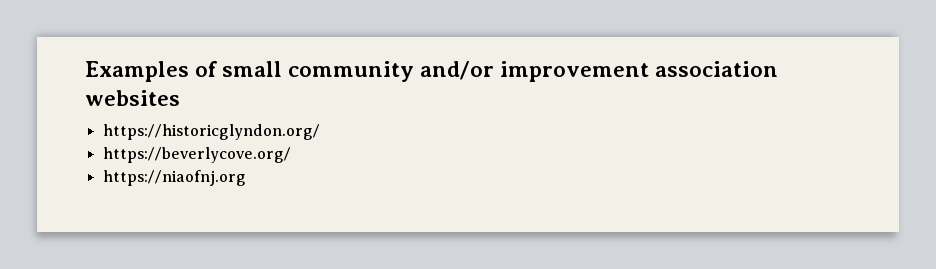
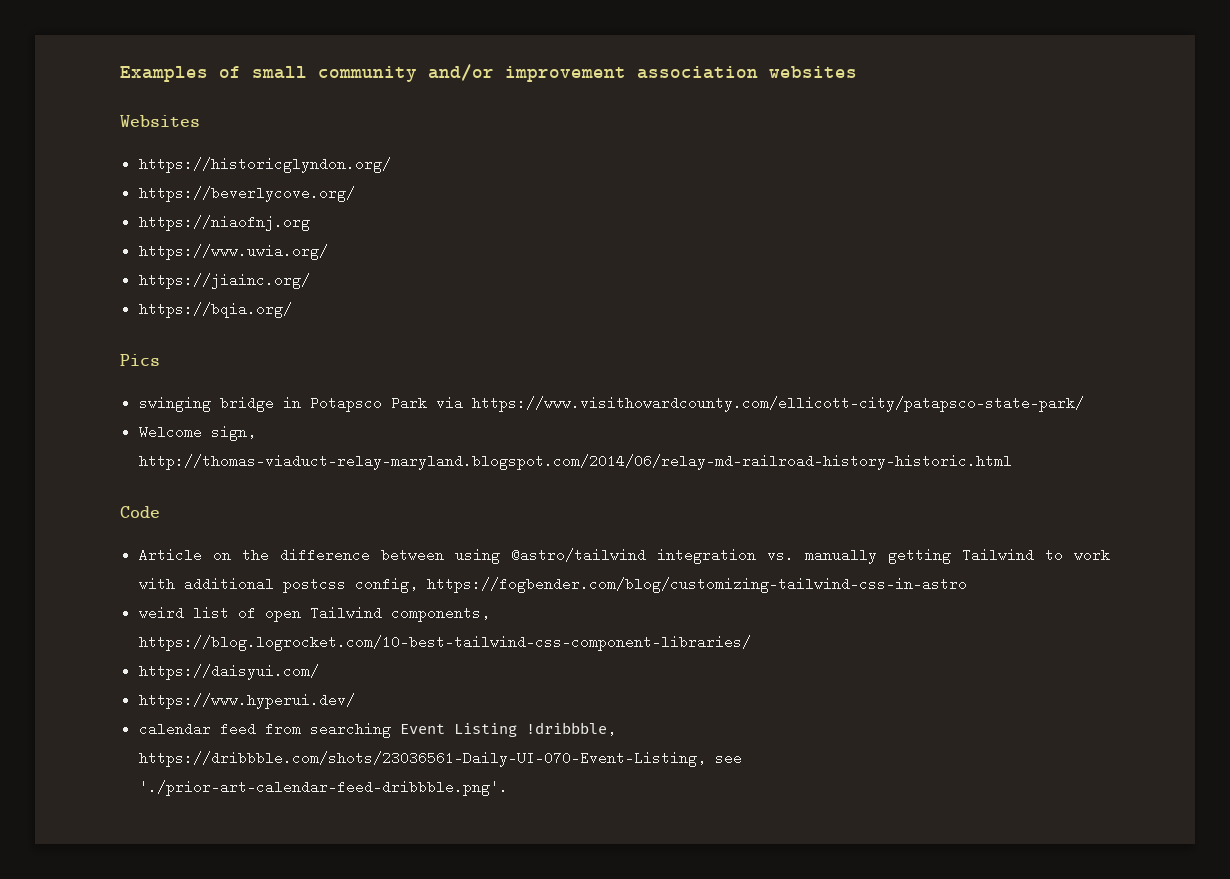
+ Websites
+ https://www.uwia.org/
+ https://jiainc.org/
+ https://bqia.org/
+ Pics
+ swinging bridge in Potapsco Park via https://www.visithowardcounty.com/ellicott-city/patapsco-state-park/
+ Welcome sign, http://thomas-viaduct-relay-maryland.blogspot.com/2014/06/relay-md-railroad-history-historic.html
+ Code
+ Article on the difference between using @astro/tailwind integration vs. manually getting Tailwind to work with additional postcss config, https://fogbender.com/blog/customizing-tailwind-css-in-astro
+ weird list of open Tailwind components, https://blog.logrocket.com/10-best-tailwind-css-component-libraries/
+ https://daisyui.com/
+ https://www.hyperui.dev/
+ calendar feed from searching Event Listing !dribbble, https://dribbble.com/shots/23036561-Daily-UI-070-Event-Listing, see './prior-art-calendar-feed-dribbble.png'.

